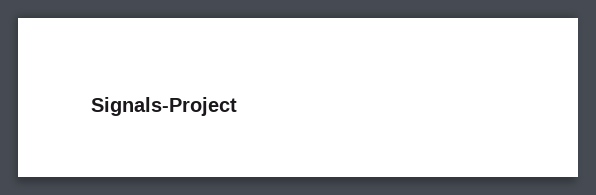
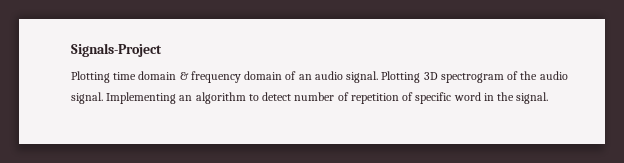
+ Plotting time domain & frequency domain of an audio signal. Plotting 3D spectrogram of the audio signal. Implementing an algorithm to detect number of repetition of specific word in the signal.

